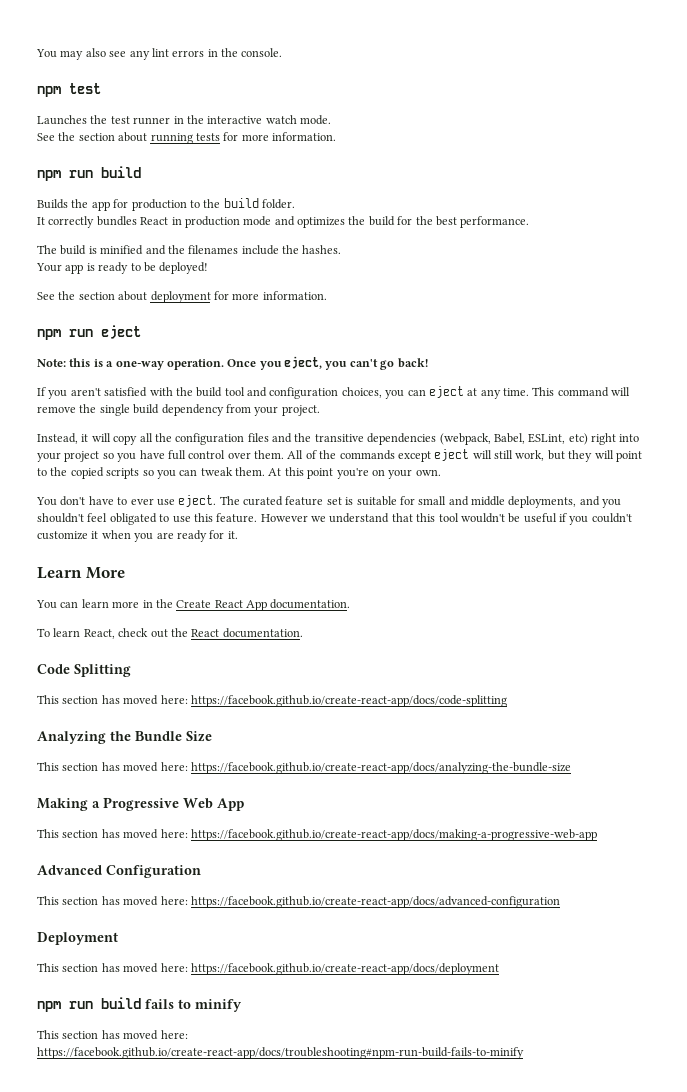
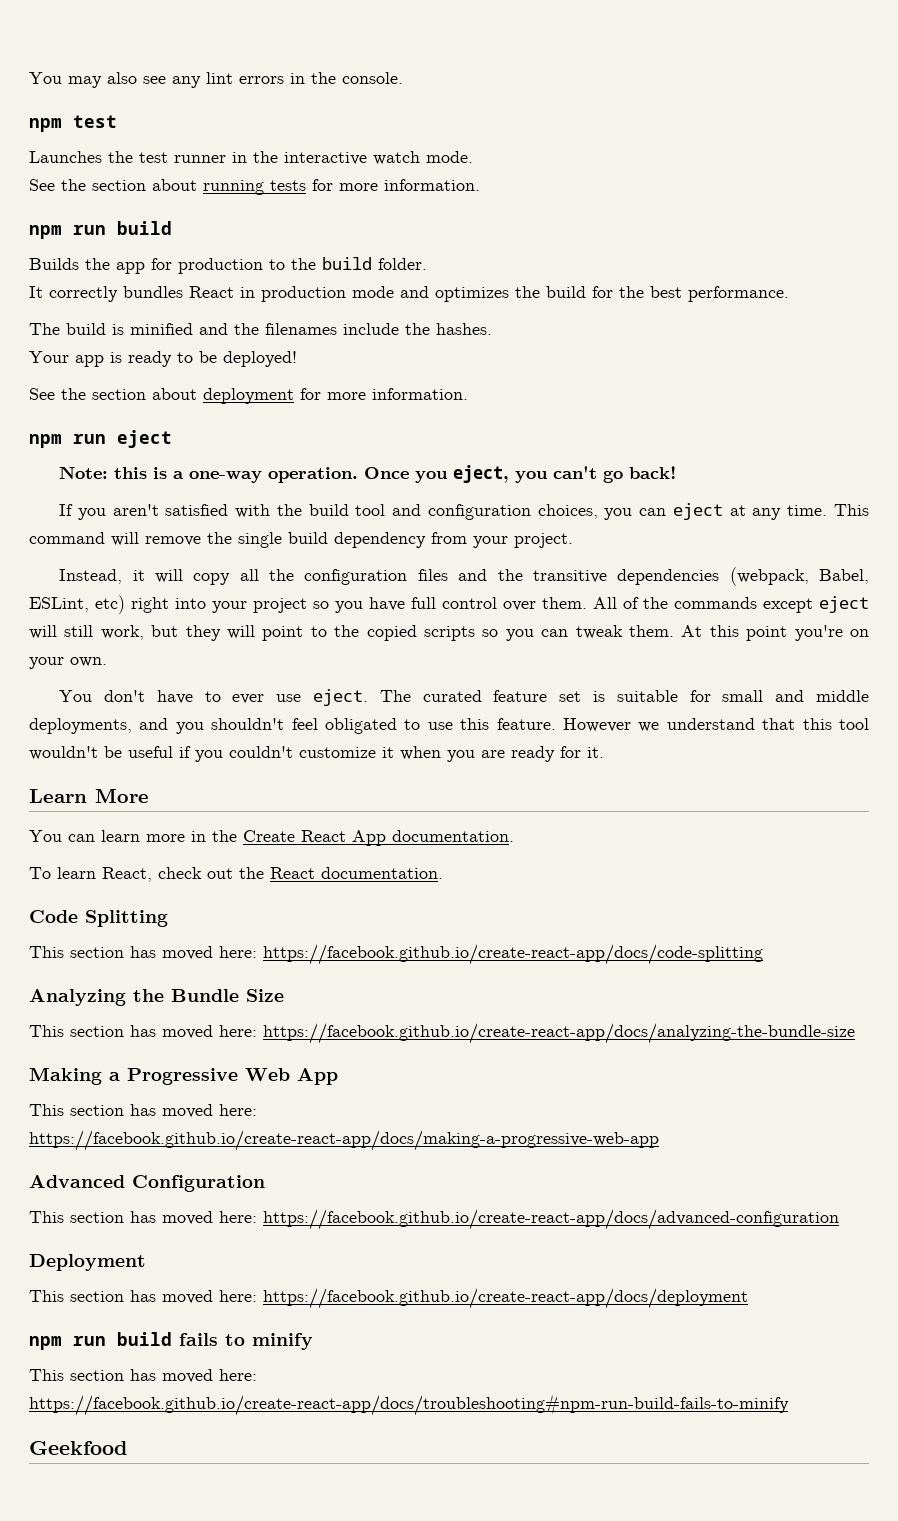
+ Geekfood

